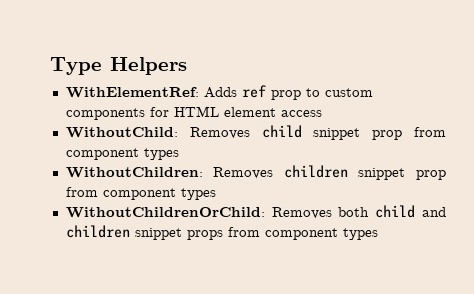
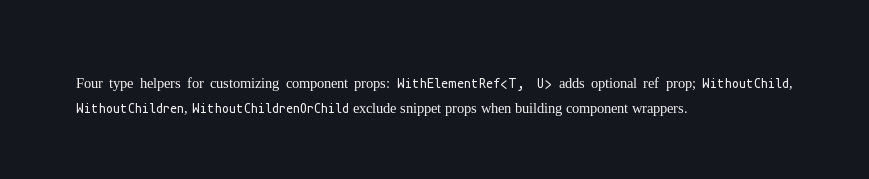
- Type Helpers
- WithElementRef: Adds ref prop to custom components for HTML element access
- WithoutChild: Removes child snippet prop from component types
- WithoutChildren: Removes children snippet prop from component types
- WithoutChildrenOrChild: Removes both child and children snippet props from component types
+ Four type helpers for customizing component props: WithElementRef<T, U> adds optional ref prop; WithoutChild, WithoutChildren, WithoutChildrenOrChild exclude snippet props when building component wrappers.

